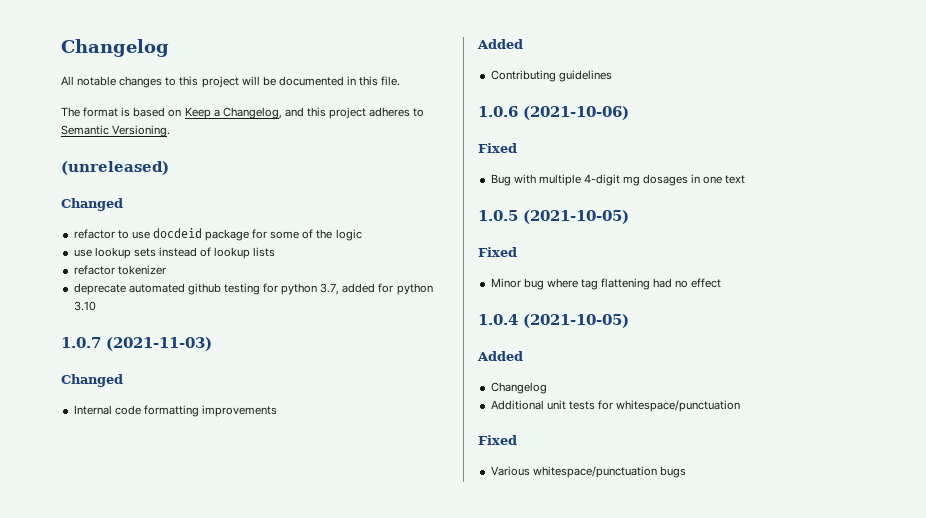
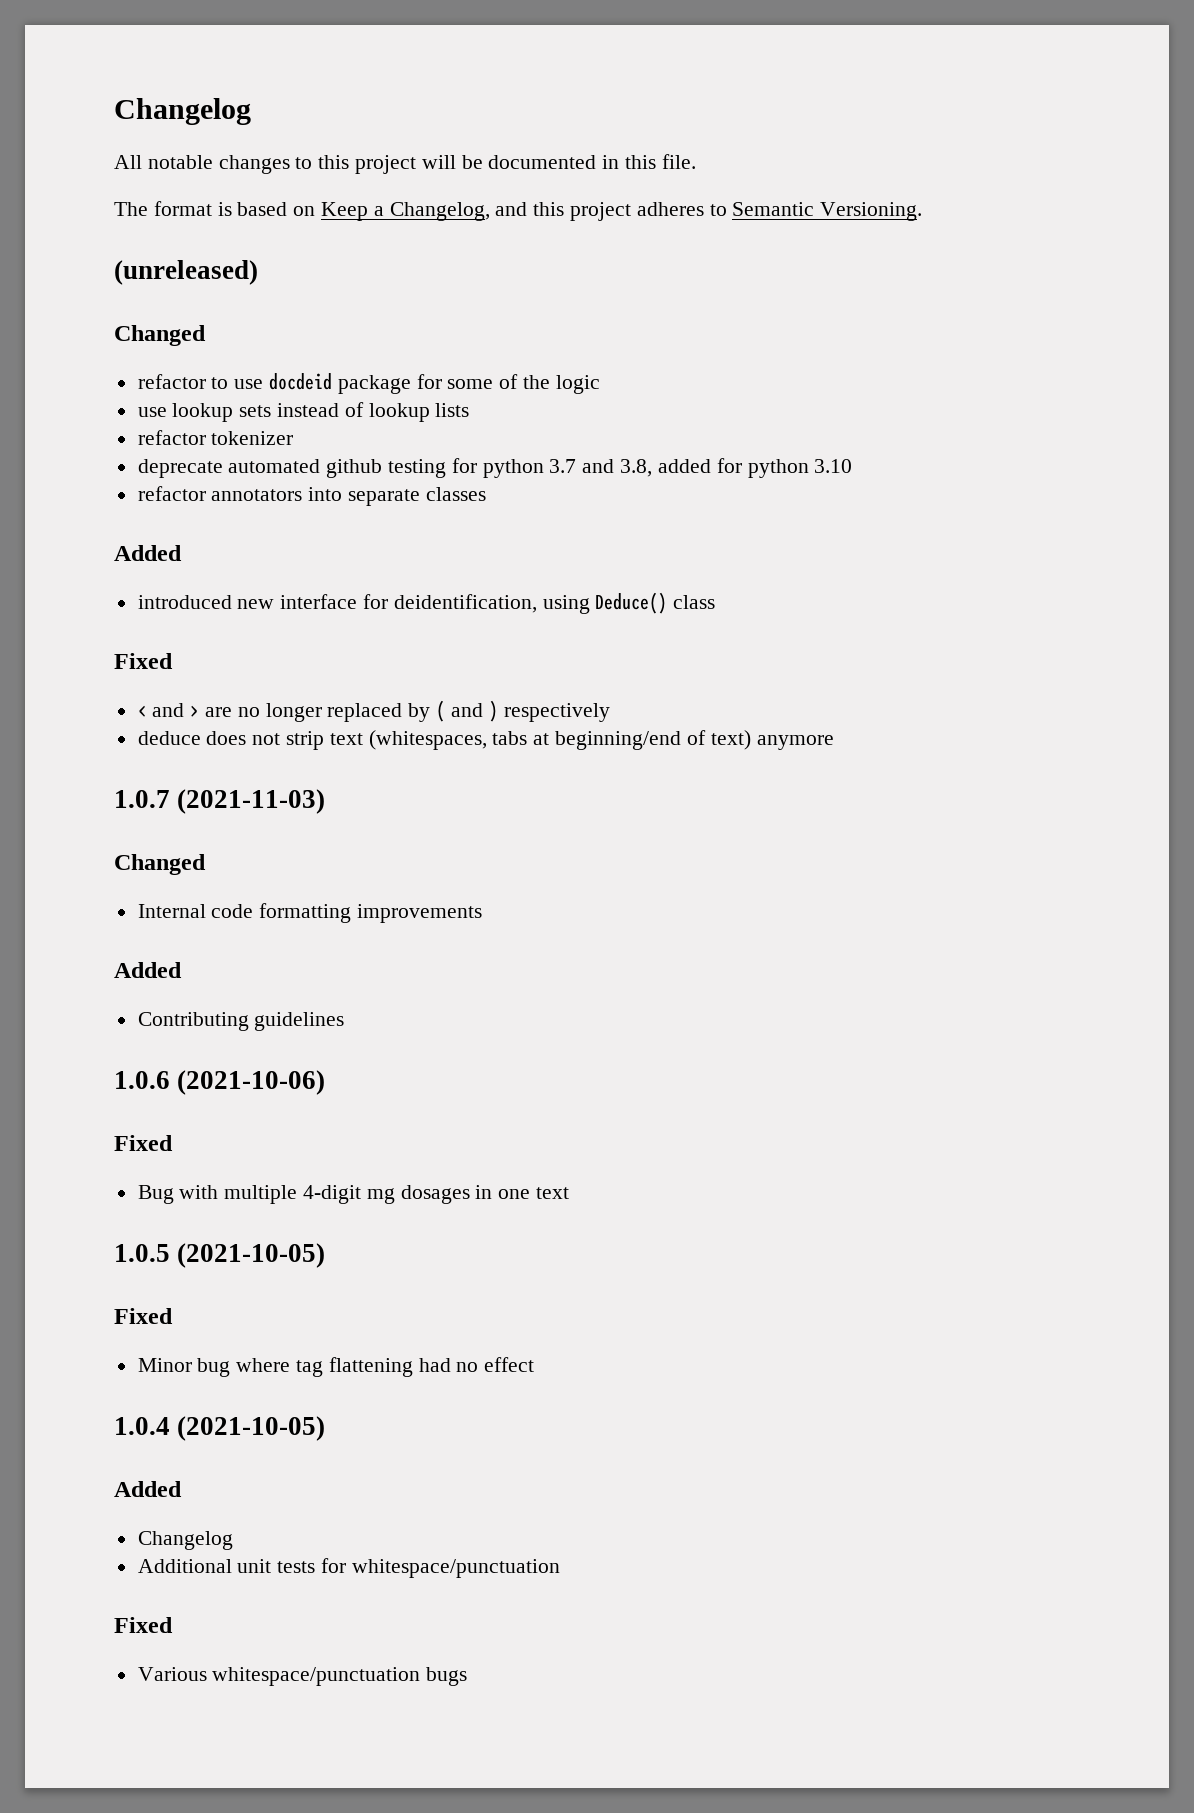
- deprecate automated github testing for python 3.7, added for python 3.10
+ deprecate automated github testing for python 3.7 and 3.8, added for python 3.10
+ refactor annotators into separate classes
+ Added
+ introduced new interface for deidentification, using Deduce() class
+ Fixed
+ < and > are no longer replaced by ( and ) respectively
+ deduce does not strip text (whitespaces, tabs at beginning/end of text) anymore

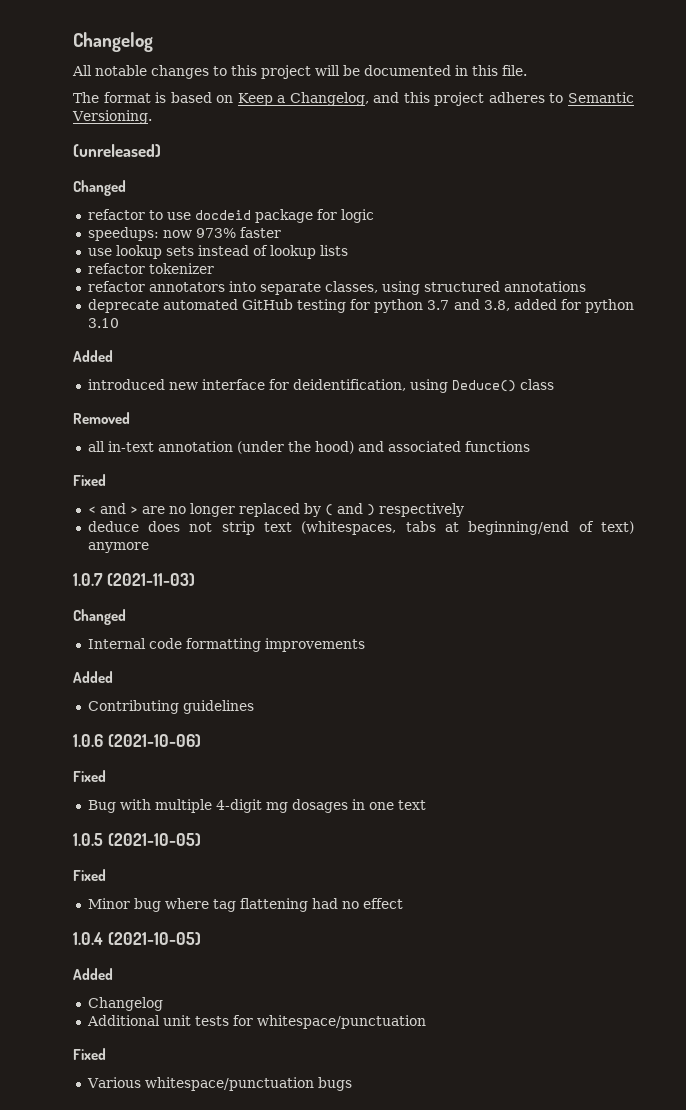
- refactor to use docdeid package for some of the logic
+ refactor to use docdeid package for logic
+ speedups: now 973% faster
+ refactor annotators into separate classes, using structured annotations
- deprecate automated github testing for python 3.7 and 3.8, added for python 3.10
+ deprecate automated GitHub testing for python 3.7 and 3.8, added for python 3.10
- refactor annotators into separate classes
+ Removed
+ all in-text annotation (under the hood) and associated functions

